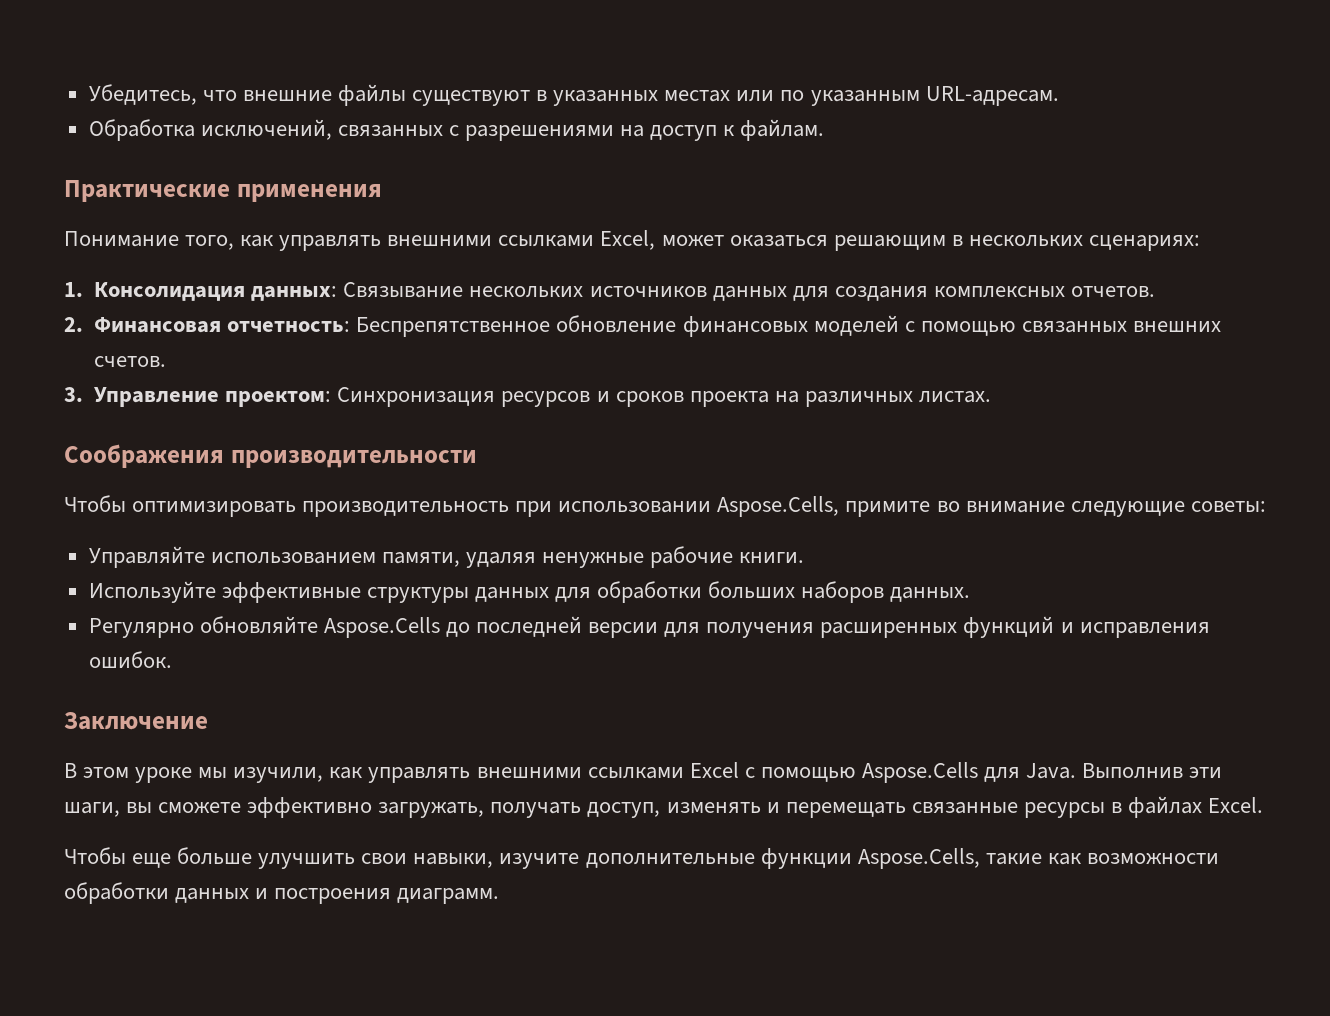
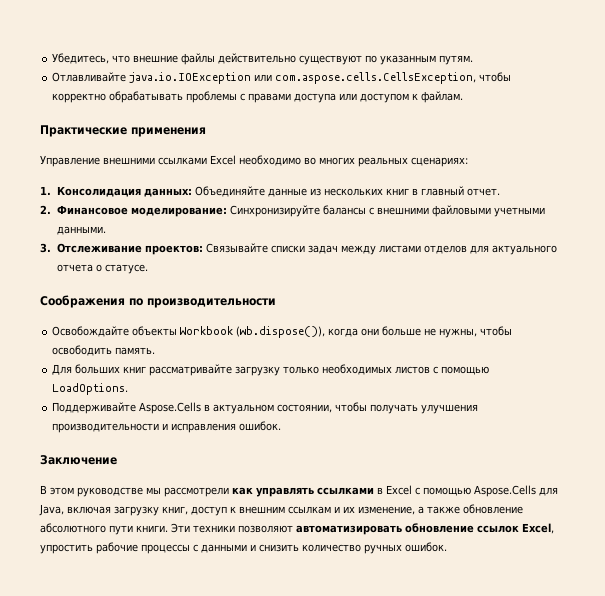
- Убедитесь, что внешние файлы существуют в указанных местах или по указанным URL-адресам.
- Обработка исключений, связанных с разрешениями на доступ к файлам.
+ Убедитесь, что внешние файлы действительно существуют по указанным путям.
+ Отлавливайте java.io.IOException или com.aspose.cells.CellsException, чтобы корректно обрабатывать проблемы с правами доступа или доступом к файлам.
  Практические применения
- Понимание того, как управлять внешними ссылками Excel, может оказаться решающим в нескольких сценариях:
- 1. Консолидация данных: Связывание нескольких источников данных для создания комплексных отчетов.
- 2. Финансовая отчетность: Беспрепятственное обновление финансовых моделей с помощью связанных внешних счетов.
- 3. Управление проектом: Синхронизация ресурсов и сроков проекта на различных листах.
- Соображения производительности
- Чтобы оптимизировать производительность при использовании Aspose.Cells, примите во внимание следующие советы:
- Управляйте использованием памяти, удаляя ненужные рабочие книги.
- Используйте эффективные структуры данных для обработки больших наборов данных.
- Регулярно обновляйте Aspose.Cells до последней версии для получения расширенных функций и исправления ошибок.
+ Управление внешними ссылками Excel необходимо во многих реальных сценариях:
+ 1. Консолидация данных: Объединяйте данные из нескольких книг в главный отчет.
+ 2. Финансовое моделирование: Синхронизируйте балансы с внешними файловыми учетными данными.
+ 3. Отслеживание проектов: Связывайте списки задач между листами отделов для актуального отчета о статусе.
+ Соображения по производительности
+ Освобождайте объекты Workbook (wb.dispose()), когда они больше не нужны, чтобы освободить память.
+ Для больших книг рассматривайте загрузку только необходимых листов с помощью LoadOptions.
+ Поддерживайте Aspose.Cells в актуальном состоянии, чтобы получать улучшения производительности и исправления ошибок.
- В этом уроке мы изучили, как управлять внешними ссылками Excel с помощью Aspose.Cells для Java. Выполнив эти шаги, вы сможете эффективно загружать, получать доступ, изменять и перемещать связанные ресурсы в файлах Excel.
- Чтобы еще больше улучшить свои навыки, изучите дополнительные функции Aspose.Cells, такие как возможности обработки данных и построения диаграмм.
+ В этом руководстве мы рассмотрели как управлять ссылками в Excel с помощью Aspose.Cells для Java, включая загрузку книг, доступ к внешним ссылкам и их изменение, а также обновление абсолютного пути книги. Эти техники позволяют автоматизировать обновление ссылок Excel, упростить рабочие процессы с данными и снизить количество ручных ошибок.

